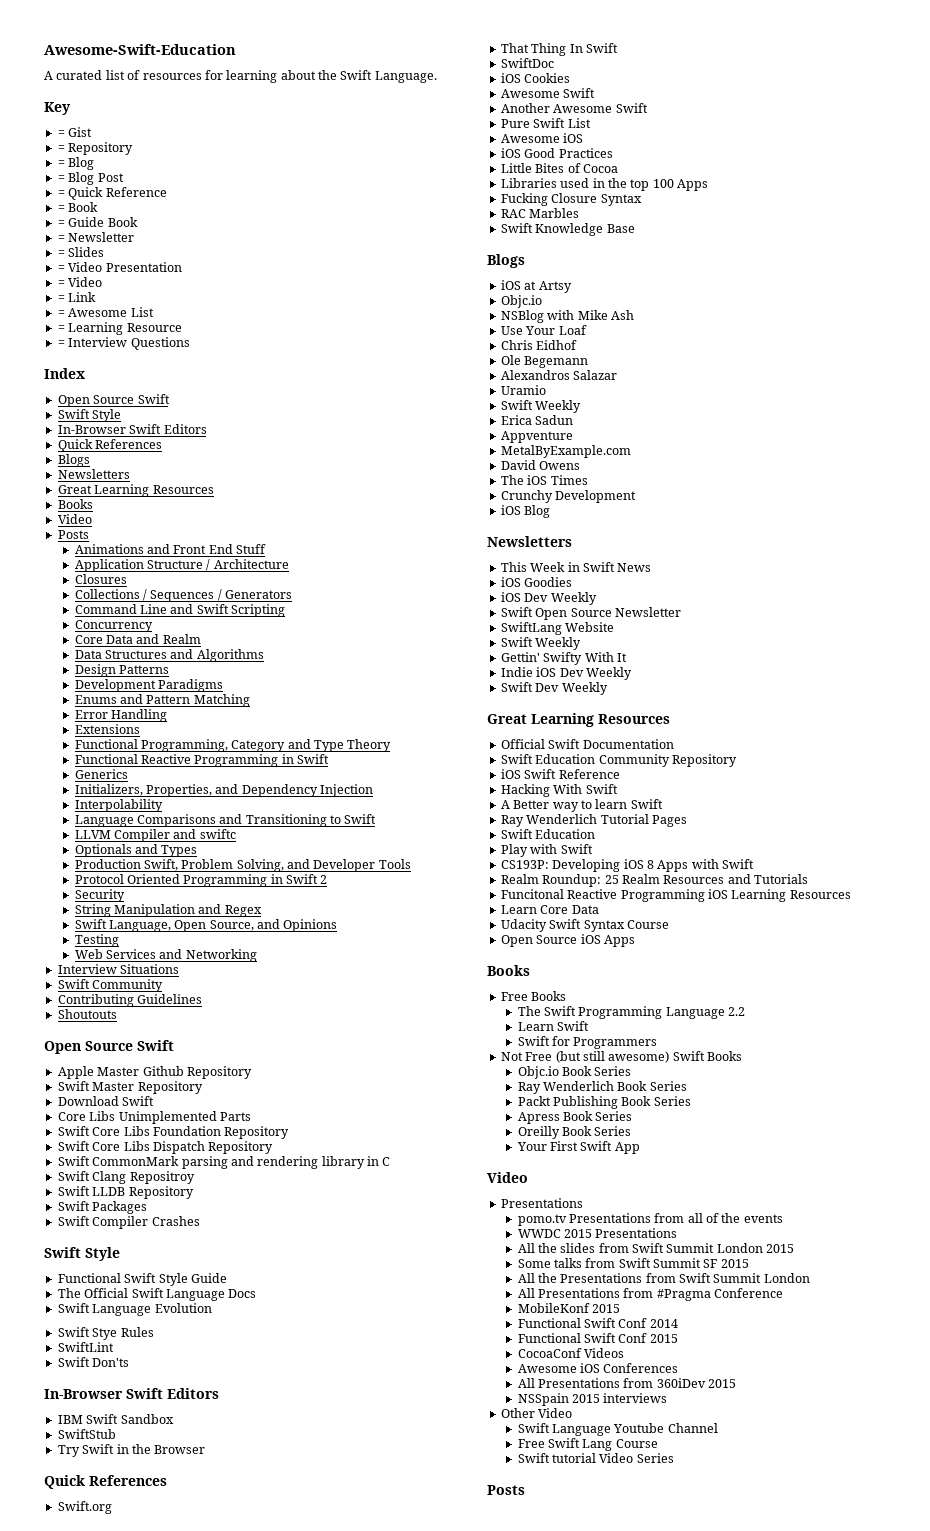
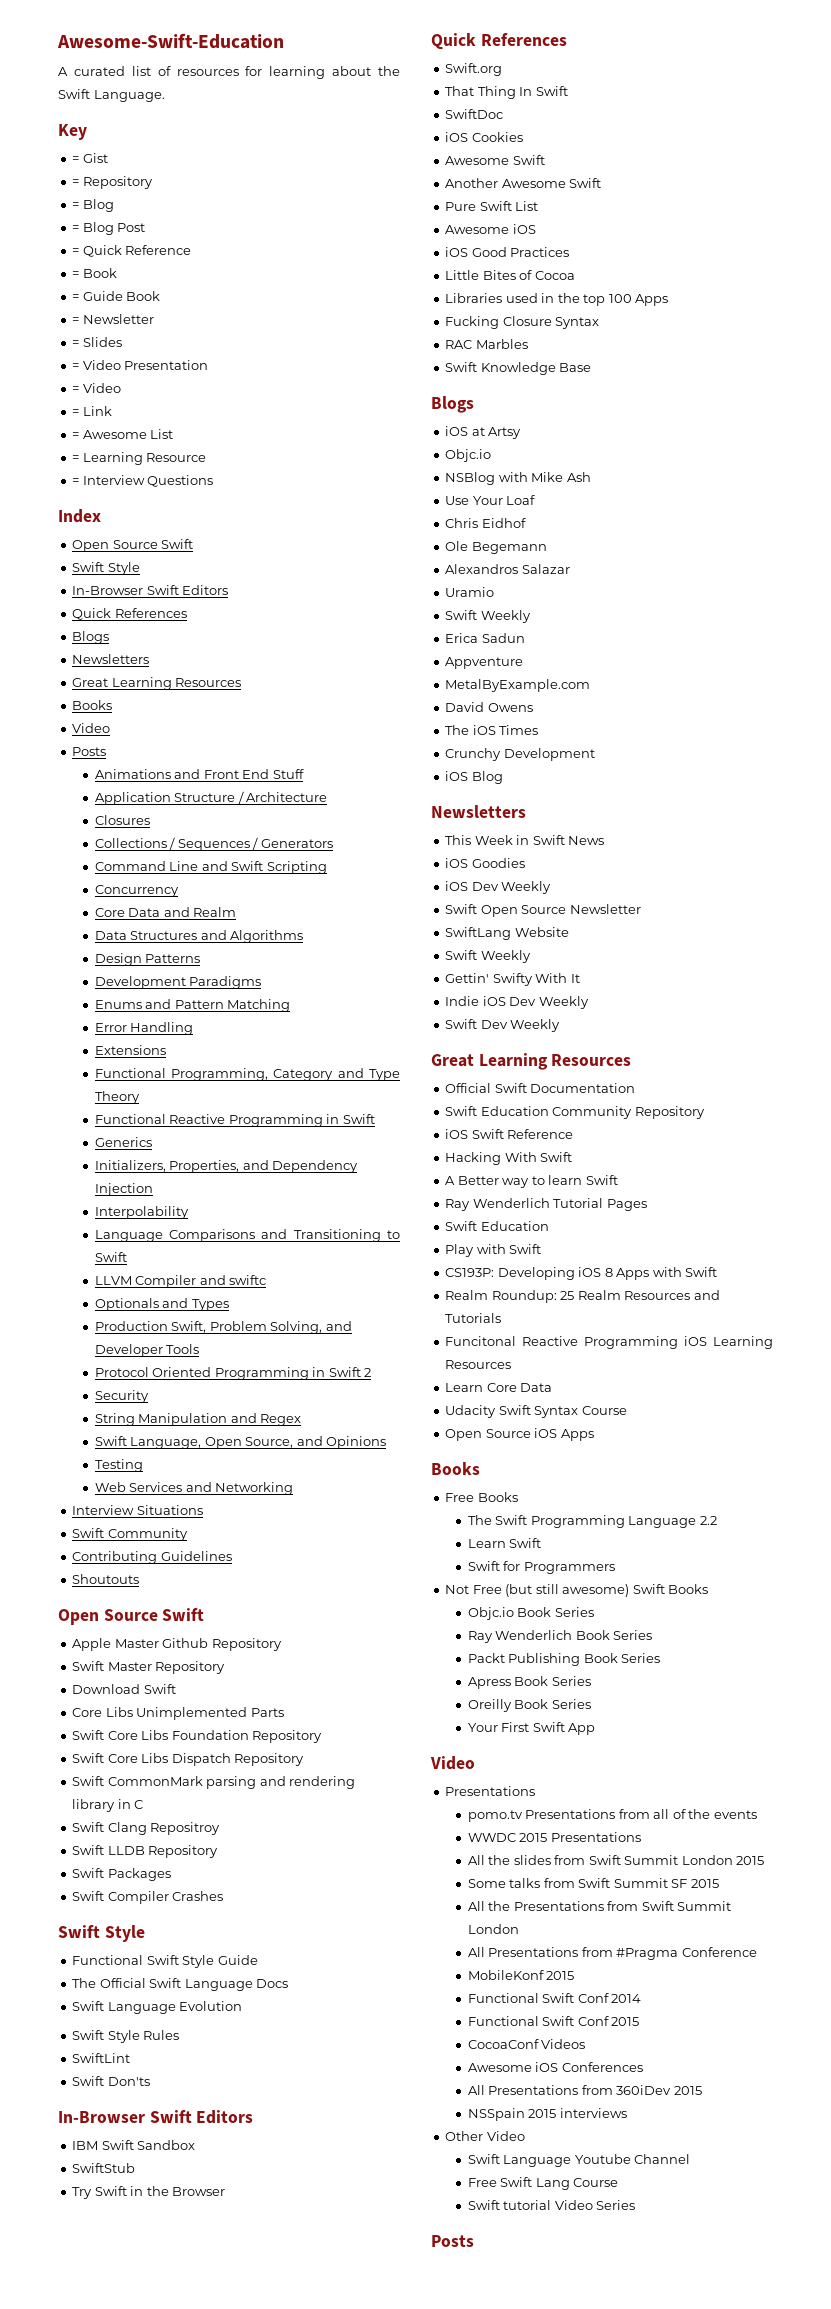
- Swift Stye Rules
+ Swift Style Rules

